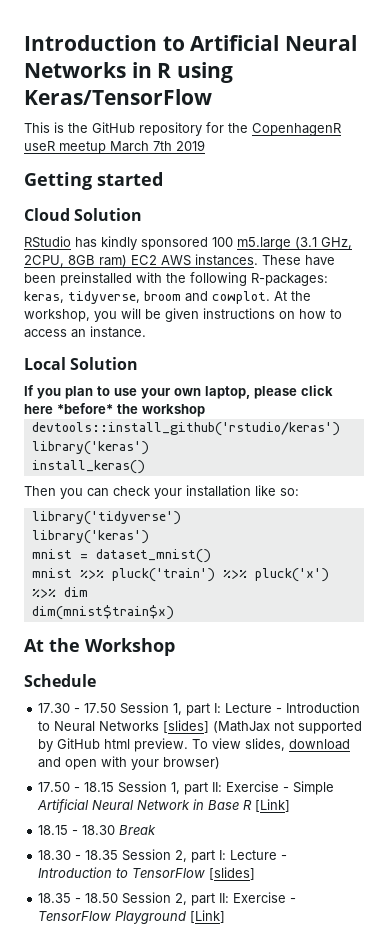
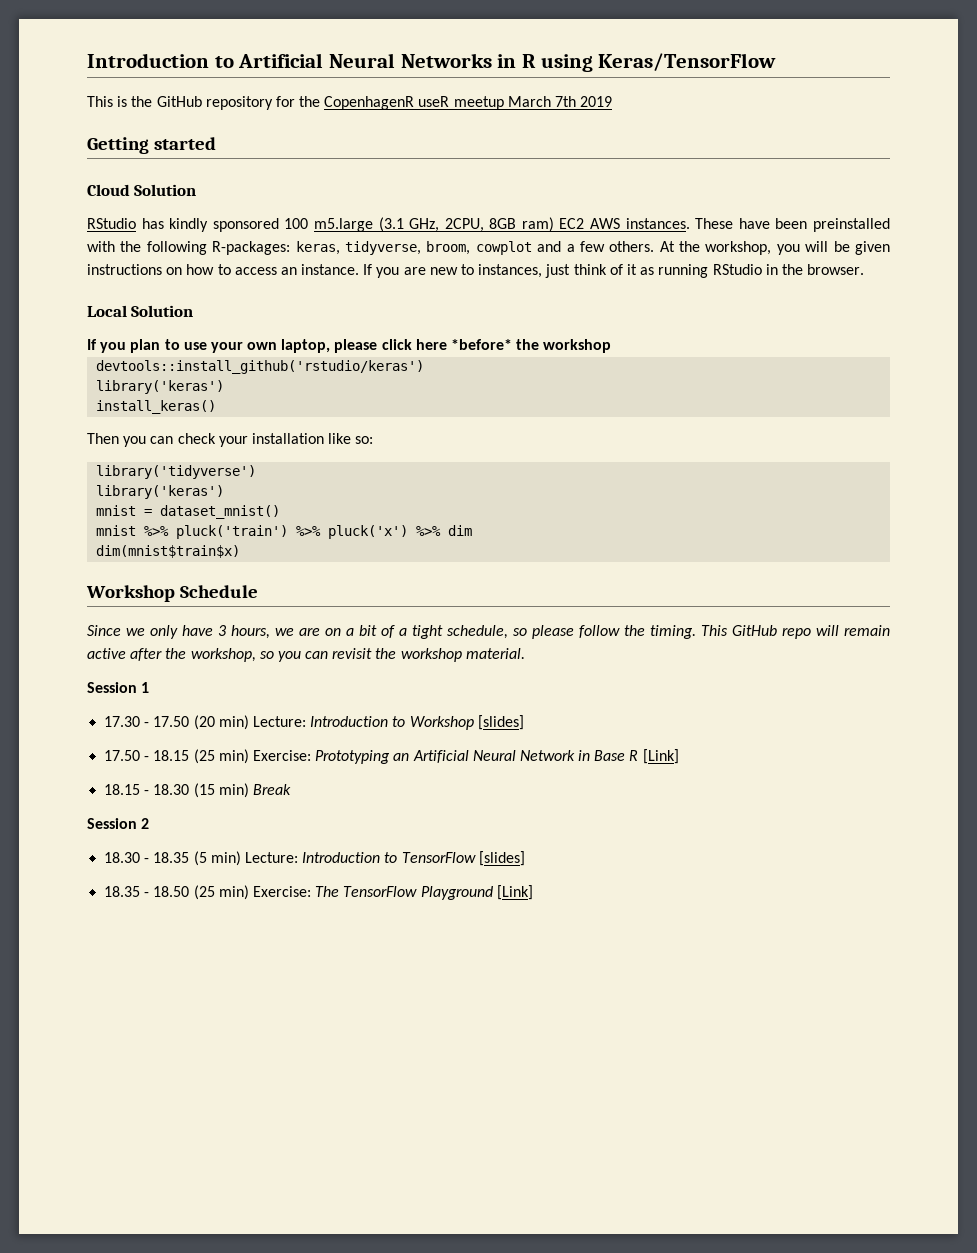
- These have been preinstalled with the following R-packages: keras, tidyverse, broom and cowplot.
+ These have been preinstalled with the following R-packages: keras, tidyverse, broom, cowplot and a few others.
+ If you are new to instances, just think of it as running RStudio in the browser.
- At the Workshop
- Schedule
- 17.30 - 17.50 Session 1, part I: Lecture - Introduction to Neural Networks [slides] (MathJax not supported by GitHub html preview. To view slides, download and open with your browser)
- 17.50 - 18.15 Session 1, part II: Exercise - Simple Artificial Neural Network in Base R [Link]
+ Workshop Schedule
+ Since we only have 3 hours, we are on a bit of a tight schedule, so please follow the timing. This GitHub repo will remain active after the workshop, so you can revisit the workshop material.
+ Session 1
+ 17.30 - 17.50 (20 min) Lecture: Introduction to Workshop [slides]
+ 17.50 - 18.15 (25 min) Exercise: Prototyping an Artificial Neural Network in Base R [Link]
- 18.15 - 18.30 Break
+ 18.15 - 18.30 (15 min) Break
+ Session 2
- 18.30 - 18.35 Session 2, part I: Lecture - Introduction to TensorFlow [slides]
+ 18.30 - 18.35 (5 min) Lecture: Introduction to TensorFlow [slides]
- 18.35 - 18.50 Session 2, part II: Exercise - TensorFlow Playground [Link]
+ 18.35 - 18.50 (25 min) Exercise: The TensorFlow Playground [Link]

